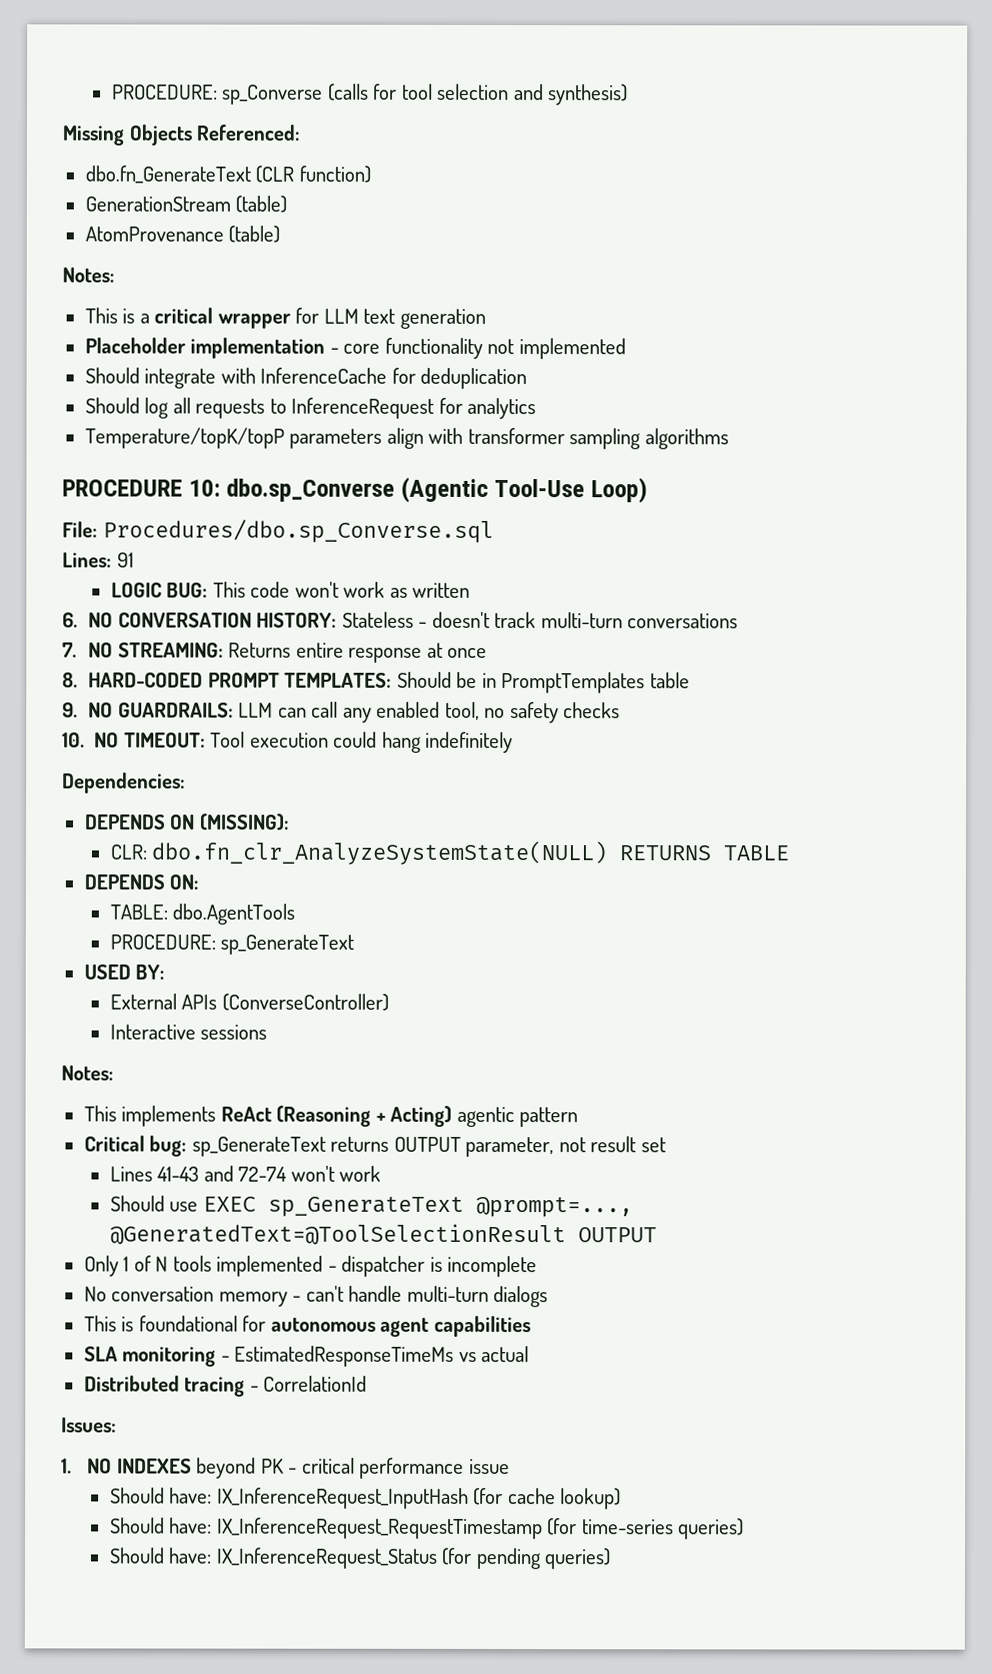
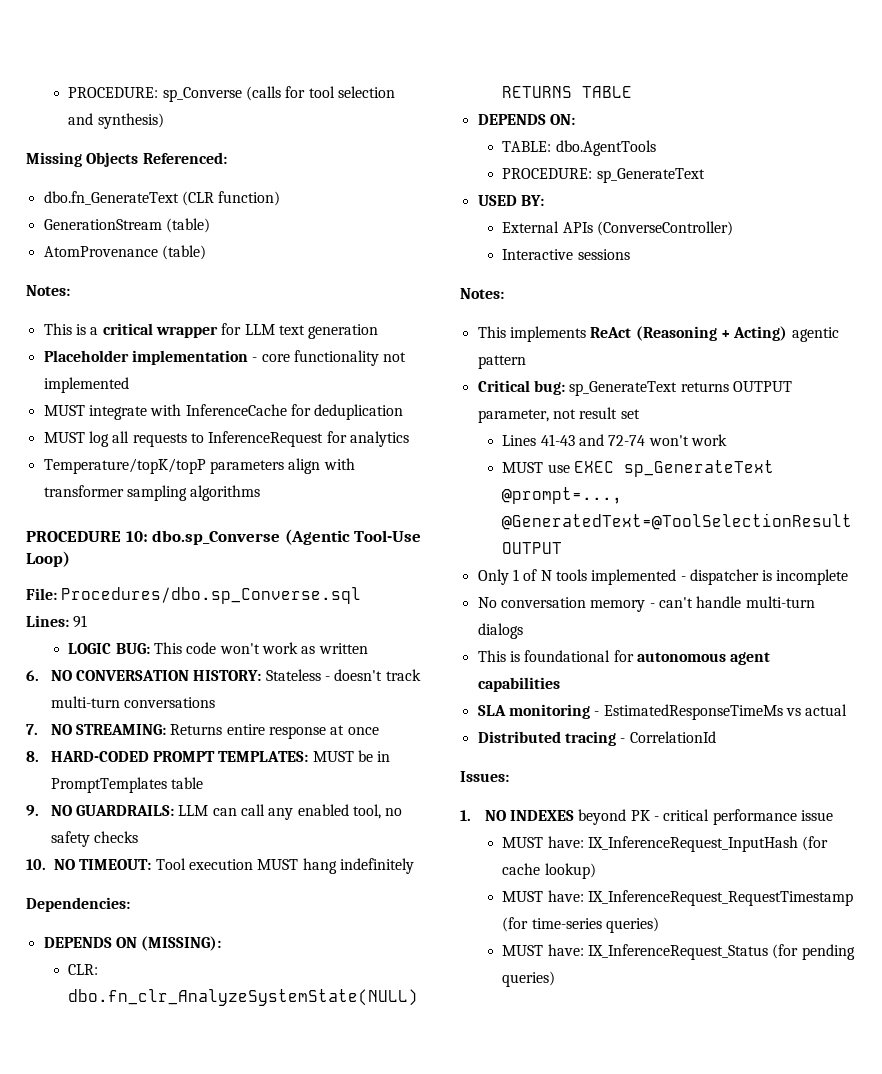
- Should integrate with InferenceCache for deduplication
+ MUST integrate with InferenceCache for deduplication
- Should log all requests to InferenceRequest for analytics
+ MUST log all requests to InferenceRequest for analytics
- 8. HARD-CODED PROMPT TEMPLATES: Should be in PromptTemplates table
+ 8. HARD-CODED PROMPT TEMPLATES: MUST be in PromptTemplates table
- 10. NO TIMEOUT: Tool execution could hang indefinitely
+ 10. NO TIMEOUT: Tool execution MUST hang indefinitely
- Should use EXEC sp_GenerateText @prompt=..., @GeneratedText=@ToolSelectionResult OUTPUT
+ MUST use EXEC sp_GenerateText @prompt=..., @GeneratedText=@ToolSelectionResult OUTPUT
- Should have: IX_InferenceRequest_InputHash (for cache lookup)
+ MUST have: IX_InferenceRequest_InputHash (for cache lookup)
- Should have: IX_InferenceRequest_RequestTimestamp (for time-series queries)
+ MUST have: IX_InferenceRequest_RequestTimestamp (for time-series queries)
- Should have: IX_InferenceRequest_Status (for pending queries)
+ MUST have: IX_InferenceRequest_Status (for pending queries)

